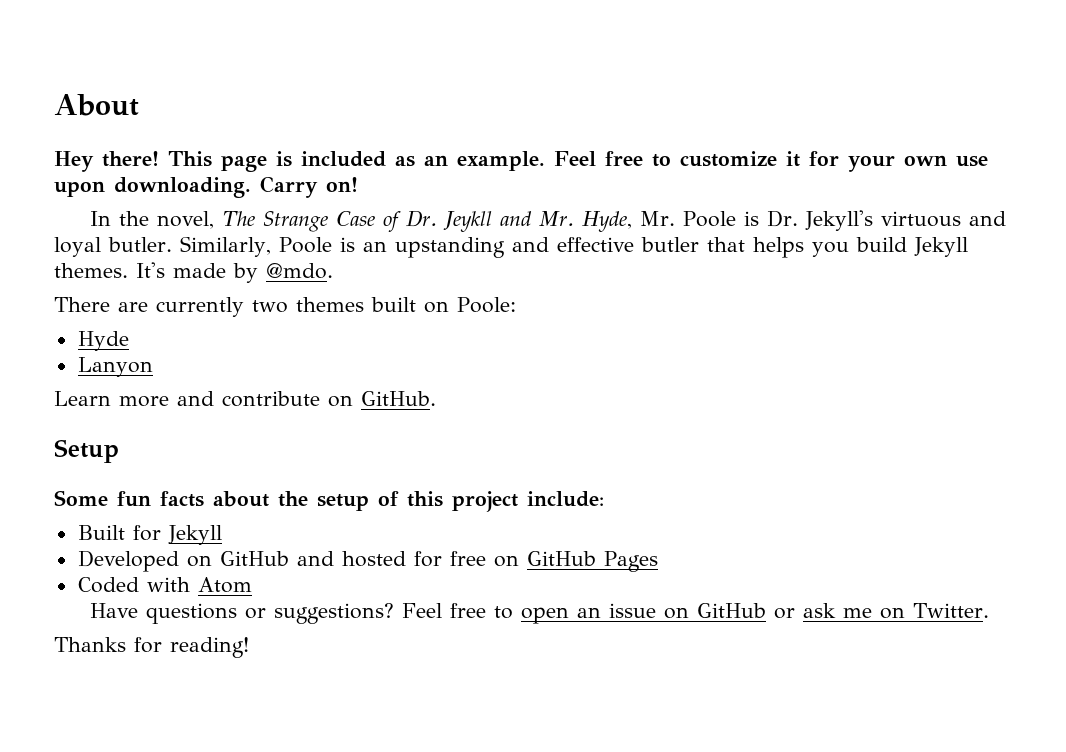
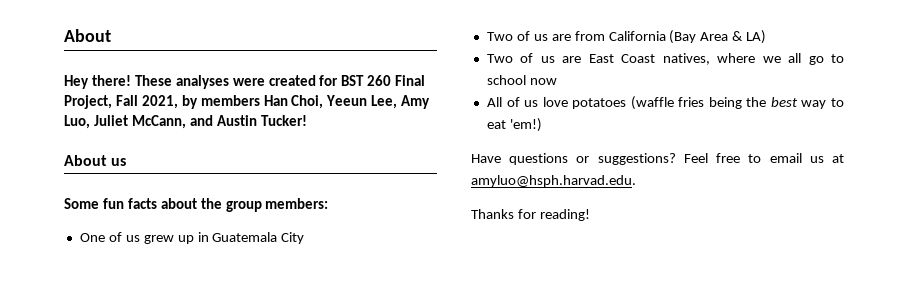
- This page is included as an example. Feel free to customize it for your own use upon downloading. Carry on!
- In the novel, The Strange Case of Dr. Jeykll and Mr. Hyde, Mr. Poole is Dr. Jekyll's virtuous and loyal butler. Similarly, Poole is an upstanding and effective butler that helps you build Jekyll themes. It's made by @mdo.
- There are currently two themes built on Poole:
- Hyde
- Lanyon
- Learn more and contribute on GitHub.
- Setup
+ These analyses were created for BST 260 Final Project, Fall 2021, by members Han Choi, Yeeun Lee, Amy Luo, Juliet McCann, and Austin Tucker!
+ About us
- Some fun facts about the setup of this project include:
- Built for Jekyll
- Developed on GitHub and hosted for free on GitHub Pages
- Coded with Atom
+ Some fun facts about the group members:
+ One of us grew up in Guatemala City
+ Two of us are from California (Bay Area & LA)
+ Two of us are East Coast natives, where we all go to school now
+ All of us love potatoes (waffle fries being the best way to eat 'em!)
- Feel free to open an issue on GitHub or ask me on Twitter.
+ Feel free to email us at amyluo@hsph.harvad.edu.

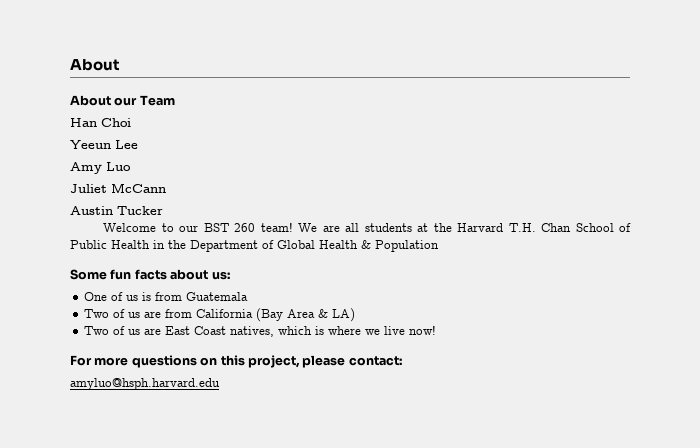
- Hey there! These analyses were created for BST 260 Final Project, Fall 2021, by members Han Choi, Yeeun Lee, Amy Luo, Juliet McCann, and Austin Tucker!
- About us
+ About our Team
+ Han Choi
+ Yeeun Lee
+ Amy Luo
+ Juliet McCann
+ Austin Tucker
+ Welcome to our BST 260 team! We are all students at the Harvard T.H. Chan School of Public Health in the Department of Global Health & Population
- Some fun facts about the group members:
+ Some fun facts about us:
- One of us grew up in Guatemala City
+ One of us is from Guatemala
- Two of us are East Coast natives, where we all go to school now
- All of us love potatoes (waffle fries being the best way to eat 'em!)
- Have questions or suggestions? Feel free to email us at amyluo@hsph.harvad.edu.
- Thanks for reading!
+ Two of us are East Coast natives, which is where we live now!
+ For more questions on this project, please contact:
+ amyluo@hsph.harvard.edu

